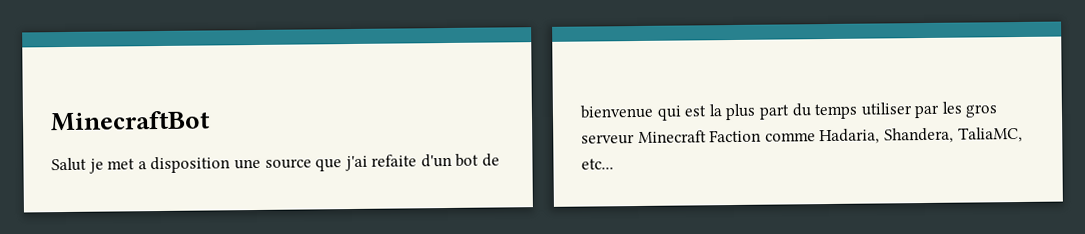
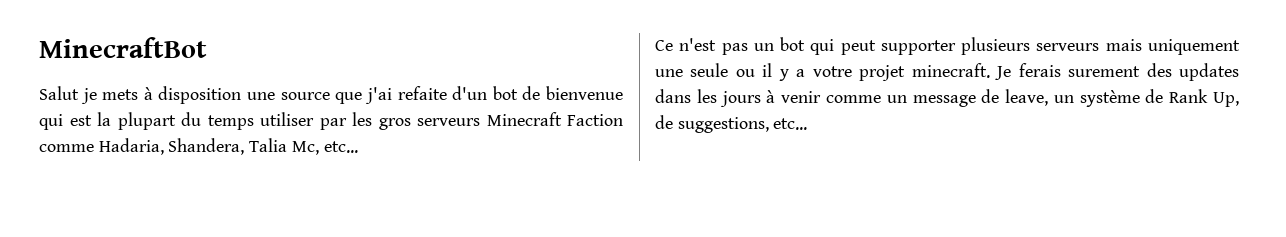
- Salut je met a disposition une source que j'ai refaite d'un bot de bienvenue qui est la plus part du temps utiliser par les gros serveur Minecraft Faction comme Hadaria, Shandera, TaliaMC, etc...
+ Salut je mets à disposition une source que j'ai refaite d'un bot de bienvenue qui est la plupart du temps utiliser par les gros serveurs Minecraft Faction comme Hadaria, Shandera, Talia Mc, etc...
+ Ce n'est pas un bot qui peut supporter plusieurs serveurs mais uniquement une seule ou il y a votre projet minecraft. Je ferais surement des updates dans les jours à venir comme un message de leave, un système de Rank Up, de suggestions, etc...

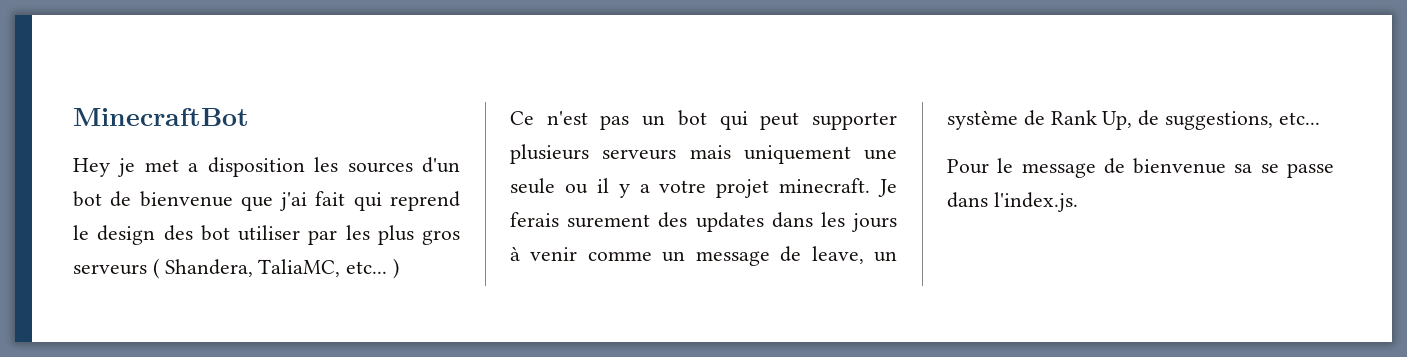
- Salut je mets à disposition une source que j'ai refaite d'un bot de bienvenue qui est la plupart du temps utiliser par les gros serveurs Minecraft Faction comme Hadaria, Shandera, Talia Mc, etc...
+ Hey je met a disposition les sources d'un bot de bienvenue que j'ai fait qui reprend le design des bot utiliser par les plus gros serveurs ( Shandera, TaliaMC, etc... )
+ Pour le message de bienvenue sa se passe dans l'index.js.

